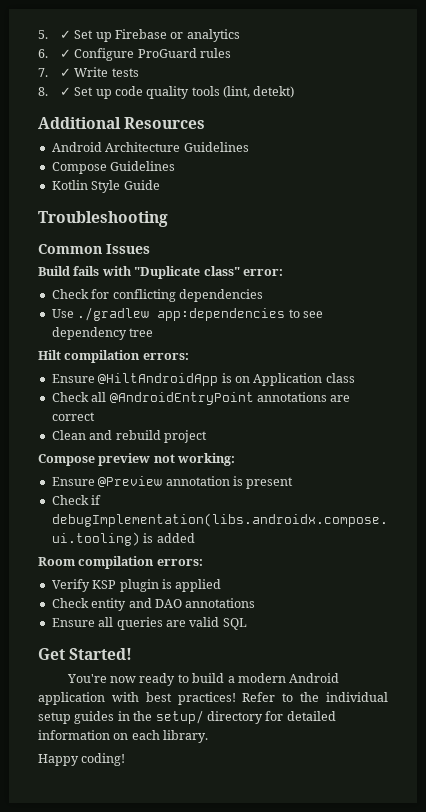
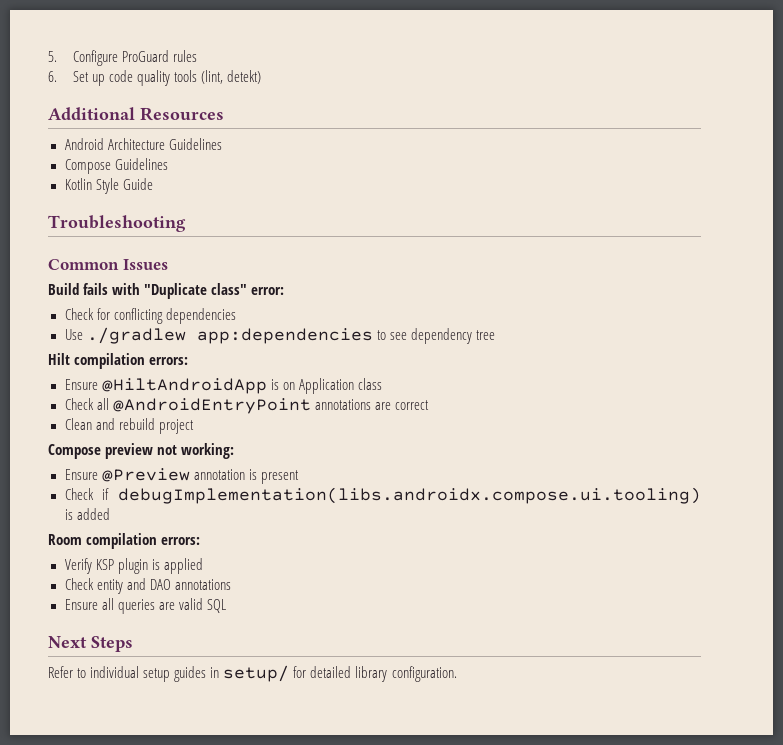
- 5. ✓ Set up Firebase or analytics
- 6. ✓ Configure ProGuard rules
- 7. ✓ Write tests
- 8. ✓ Set up code quality tools (lint, detekt)
+ 5. Configure ProGuard rules
+ 6. Set up code quality tools (lint, detekt)
- Get Started!
- You're now ready to build a modern Android application with best practices! Refer to the individual setup guides in the setup/ directory for detailed information on each library.
- Happy coding!
+ Next Steps
+ Refer to individual setup guides in setup/ for detailed library configuration.

